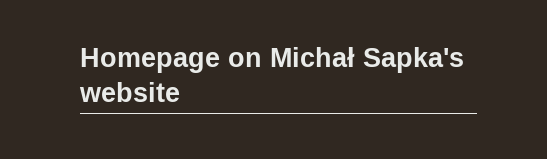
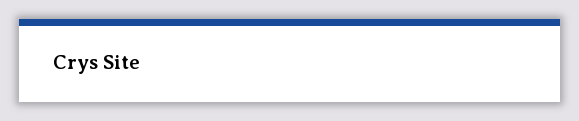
- Homepage on Michał Sapka's website
+ Crys Site

